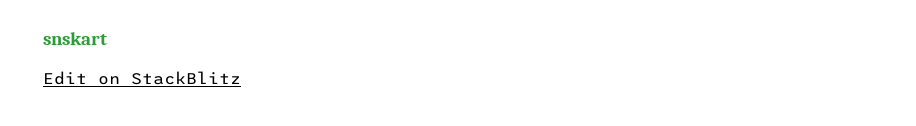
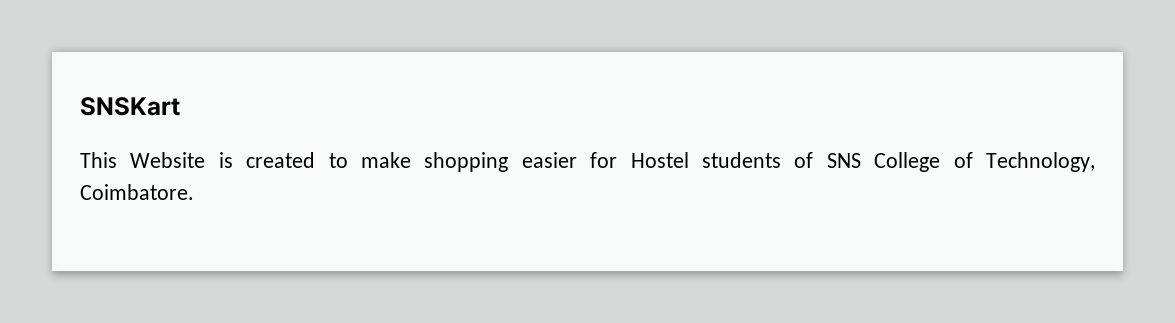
- snskart
- Edit on StackBlitz
+ SNSKart
+ This Website is created to make shopping easier for Hostel students of SNS College of Technology, Coimbatore.

